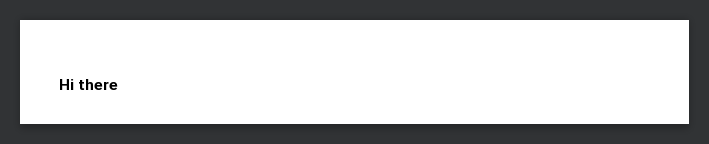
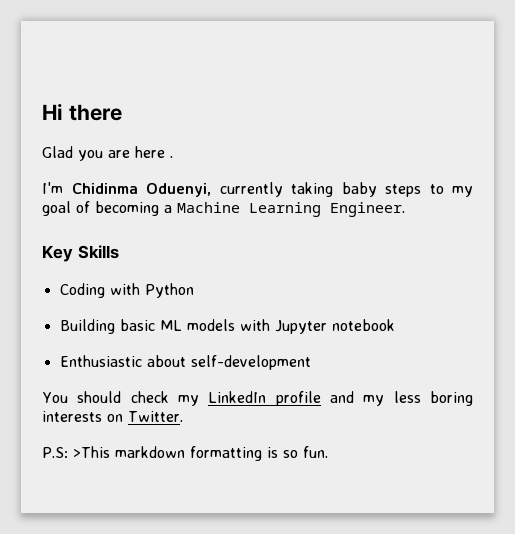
+ Glad you are here .
+ I'm Chidinma Oduenyi, currently taking baby steps to my goal of becoming a Machine Learning Engineer.
+ Key Skills
+ Coding with Python
+ Building basic ML models with Jupyter notebook
+ Enthusiastic about self-development
+ You should check my LinkedIn profile and my less boring interests on Twitter.
+ P.S: >This markdown formatting is so fun.

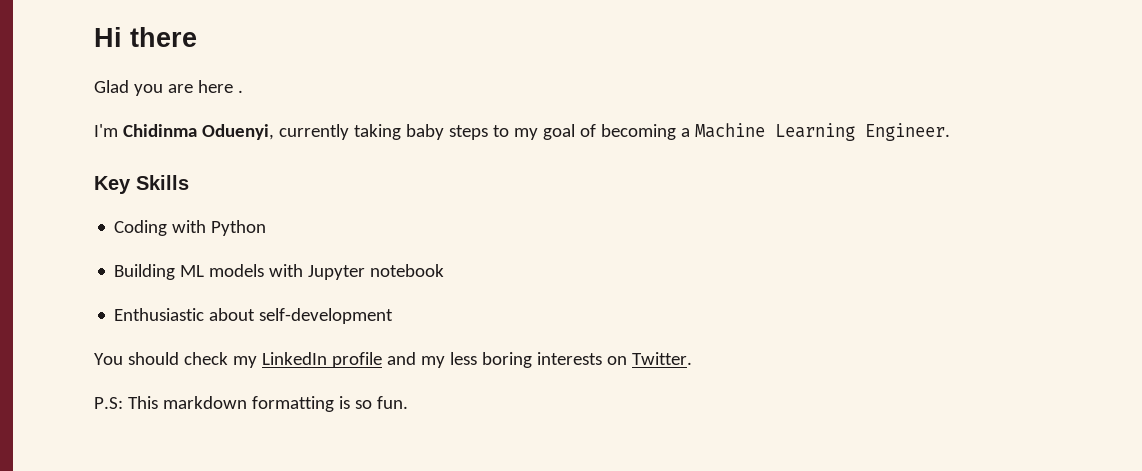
- Building basic ML models with Jupyter notebook
+ Building ML models with Jupyter notebook
- P.S: >This markdown formatting is so fun.
+ P.S: This markdown formatting is so fun.

